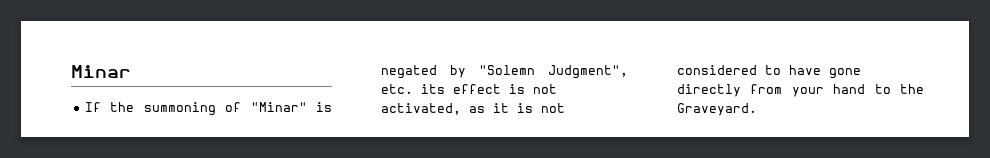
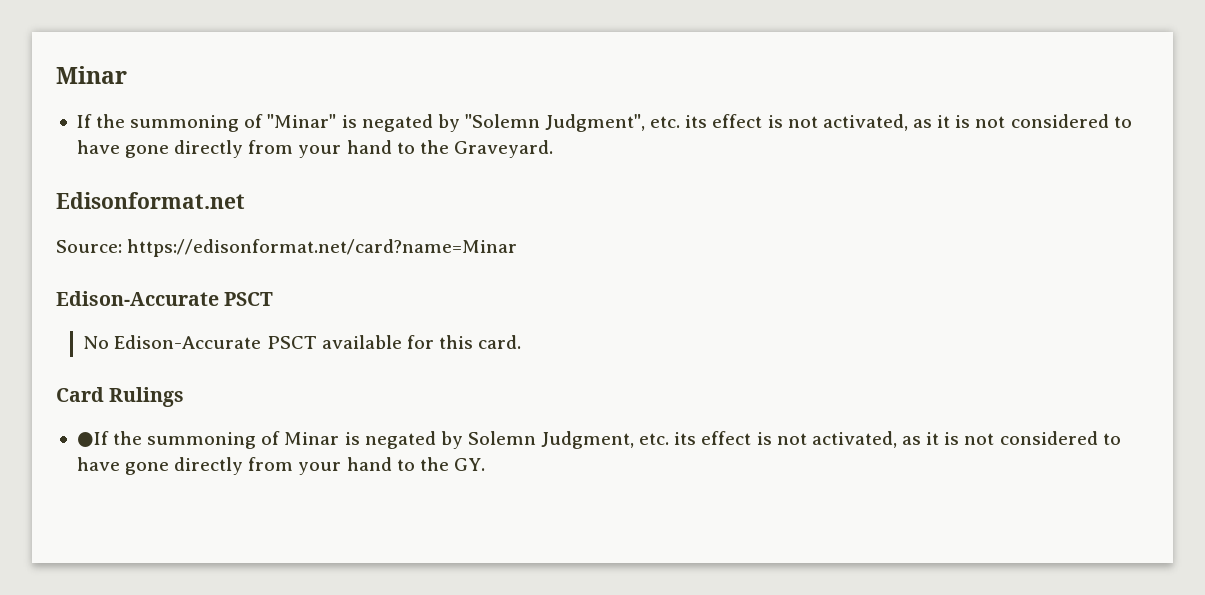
+ Edisonformat.net
+ Source: https://edisonformat.net/card?name=Minar
+ Edison-Accurate PSCT
+ No Edison-Accurate PSCT available for this card.
+ Card Rulings
+ ●If the summoning of Minar is negated by Solemn Judgment, etc. its effect is not activated, as it is not considered to have gone directly from your hand to the GY.

